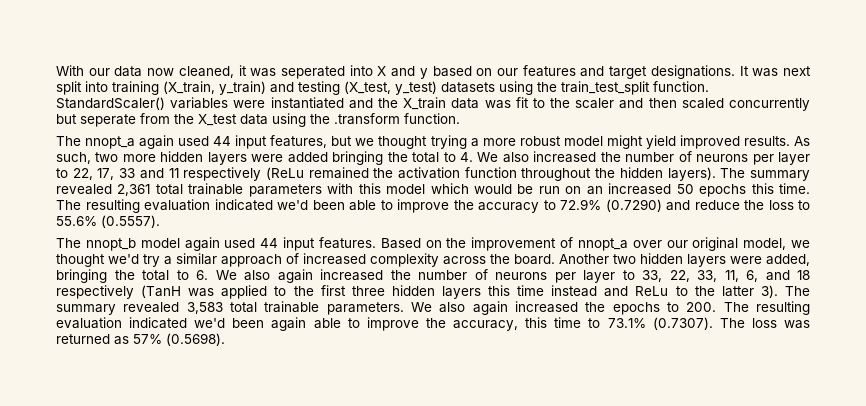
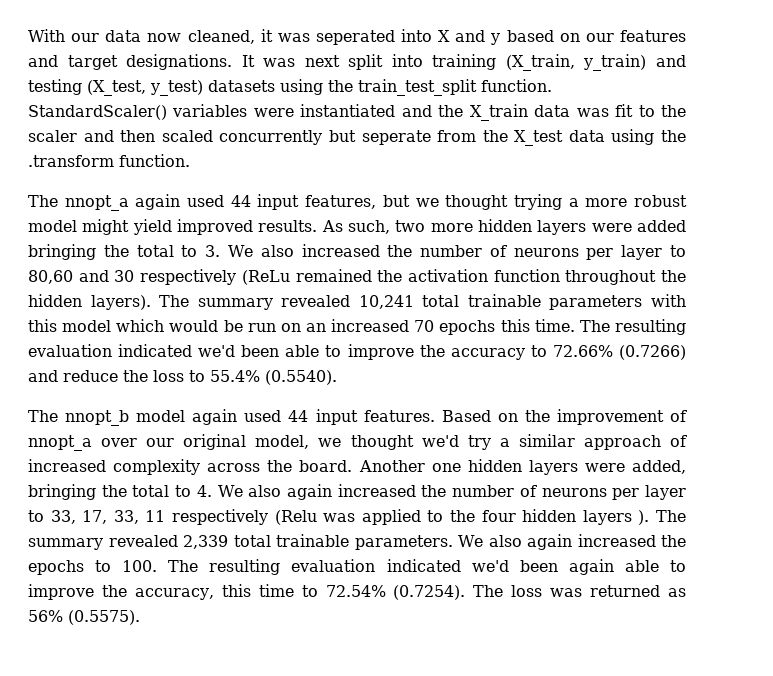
- As such, two more hidden layers were added bringing the total to 4. We also increased the number of neurons per layer to 22, 17, 33 and 11 respectively (ReLu remained the activation function throughout the hidden layers).
+ As such, two more hidden layers were added bringing the total to 3. We also increased the number of neurons per layer to 80,60 and 30 respectively (ReLu remained the activation function throughout the hidden layers).
- The summary revealed 2,361 total trainable parameters with this model which would be run on an increased 50 epochs this time.
+ The summary revealed 10,241 total trainable parameters with this model which would be run on an increased 70 epochs this time.
- The resulting evaluation indicated we'd been able to improve the accuracy to 72.9% (0.7290) and reduce the loss to 55.6% (0.5557).
+ The resulting evaluation indicated we'd been able to improve the accuracy to 72.66% (0.7266) and reduce the loss to 55.4% (0.5540).
- Another two hidden layers were added, bringing the total to 6. We also again increased the number of neurons per layer to 33, 22, 33, 11, 6, and 18 respectively (TanH was applied to the first three hidden layers this time instead and ReLu to the latter 3). The summary revealed 3,583 total trainable parameters.
+ Another one hidden layers were added, bringing the total to 4. We also again increased the number of neurons per layer to 33, 17, 33, 11 respectively (Relu was applied to the four hidden layers ). The summary revealed 2,339 total trainable parameters.
- We also again increased the epochs to 200. The resulting evaluation indicated we'd been again able to improve the accuracy, this time to 73.1% (0.7307). The loss was returned as 57% (0.5698).
+ We also again increased the epochs to 100. The resulting evaluation indicated we'd been again able to improve the accuracy, this time to 72.54% (0.7254). The loss was returned as 56% (0.5575).

